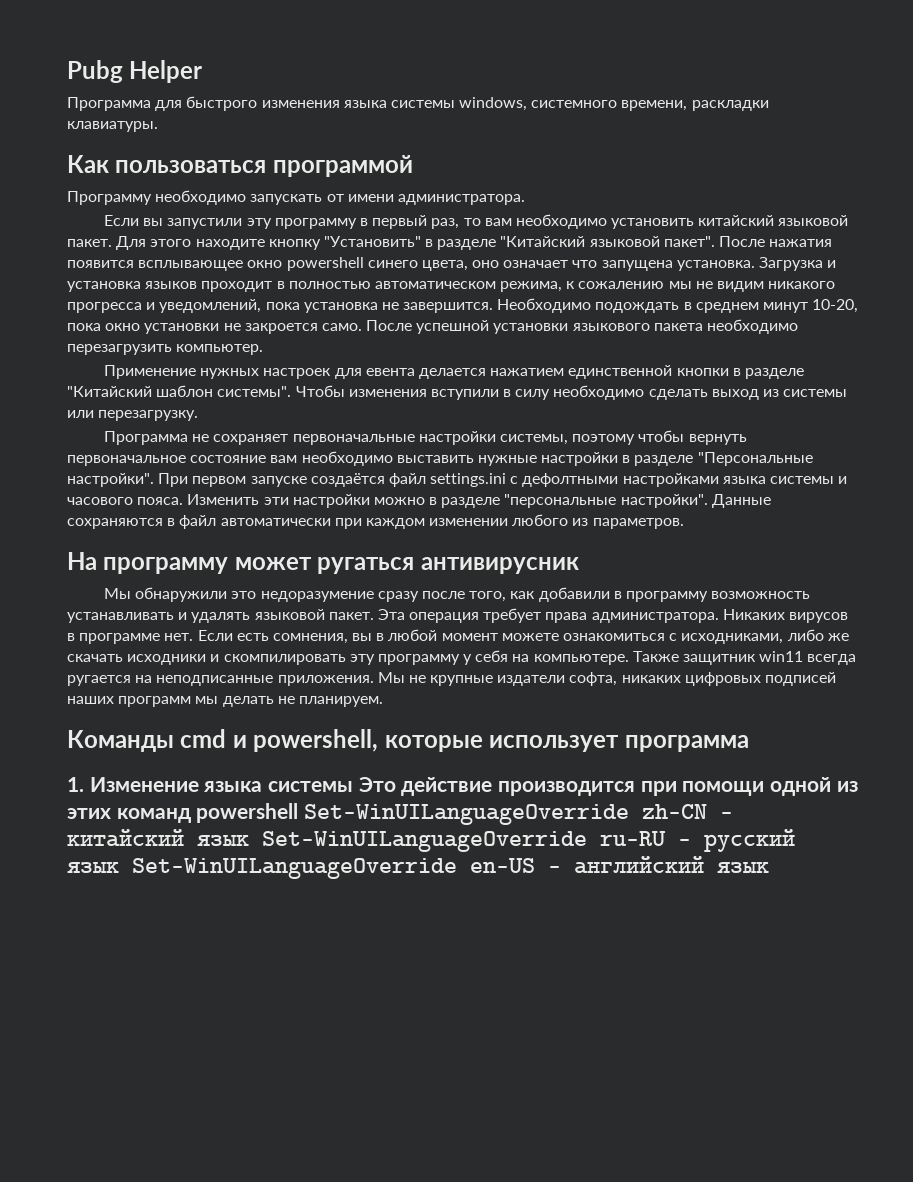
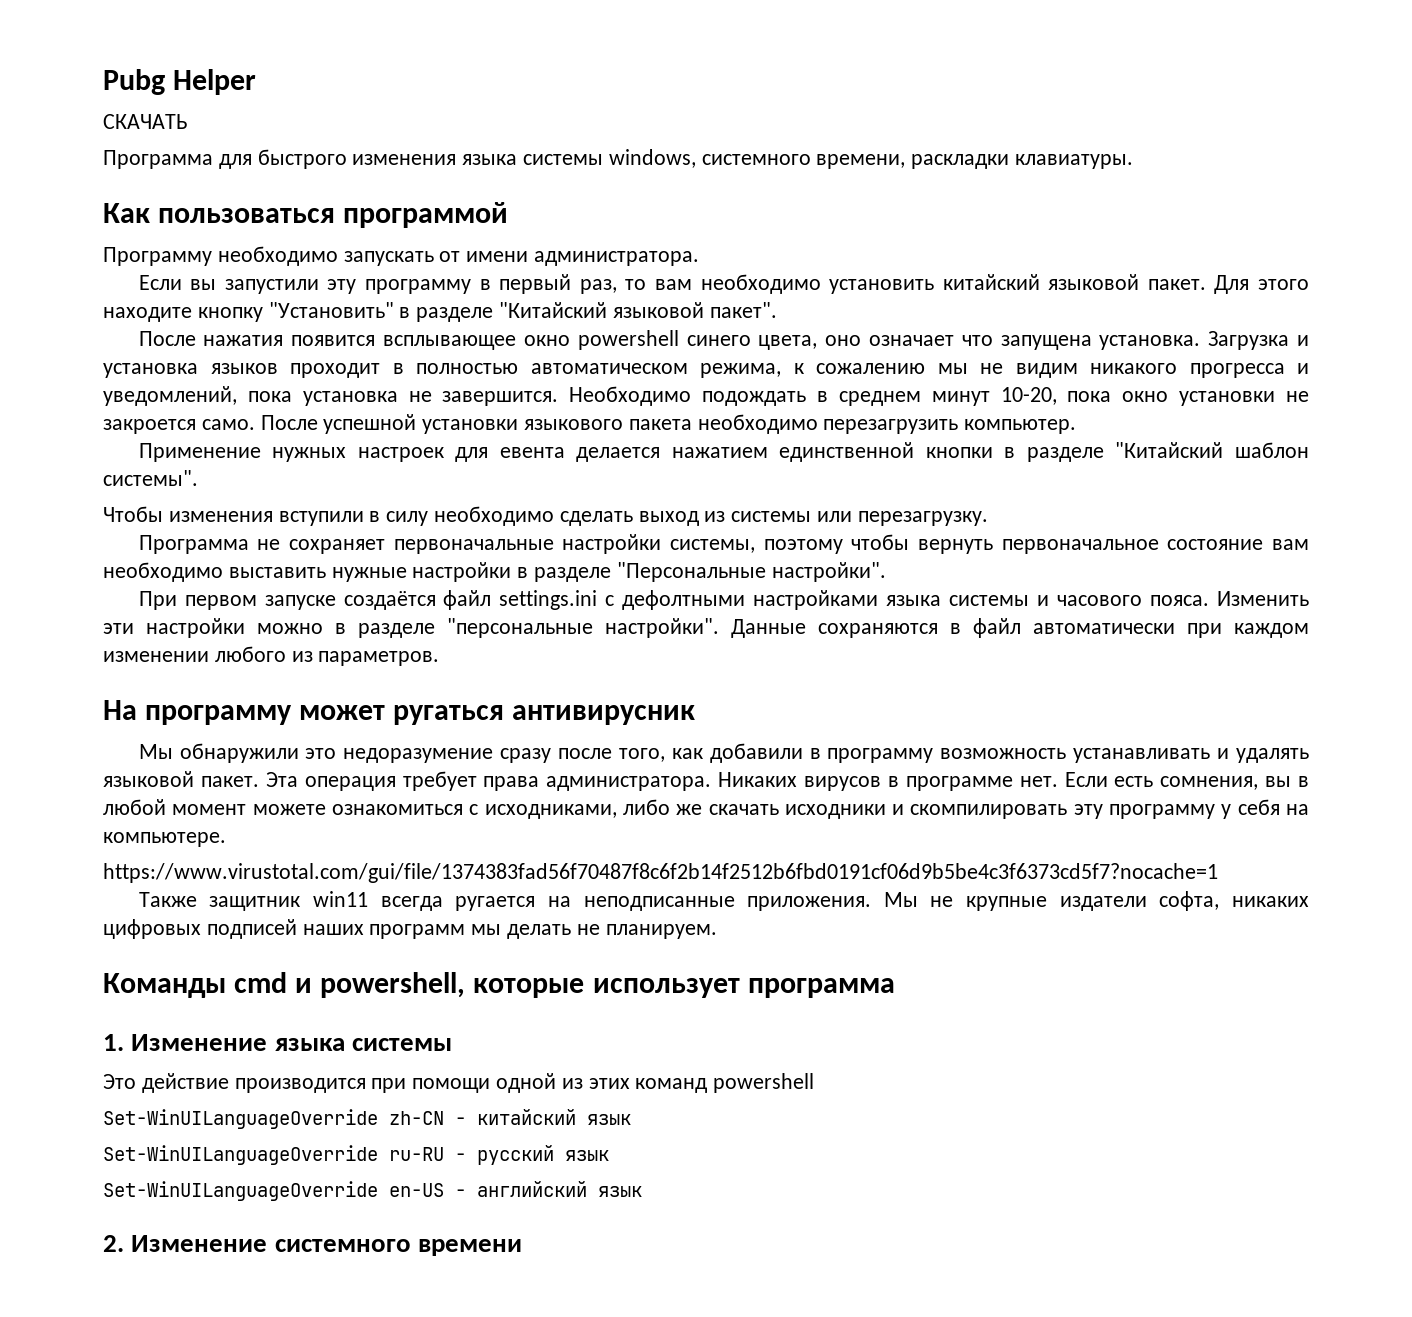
+ СКАЧАТЬ
- Для этого находите кнопку "Установить" в разделе "Китайский языковой пакет". После нажатия появится всплывающее окно powershell синего цвета, оно означает что запущена установка.
+ Для этого находите кнопку "Установить" в разделе "Китайский языковой пакет".
+ После нажатия появится всплывающее окно powershell синего цвета, оно означает что запущена установка.
- Применение нужных настроек для евента делается нажатием единственной кнопки в разделе "Китайский шаблон системы". Чтобы изменения вступили в силу необходимо сделать выход из системы или перезагрузку.
+ Применение нужных настроек для евента делается нажатием единственной кнопки в разделе "Китайский шаблон системы".
+ Чтобы изменения вступили в силу необходимо сделать выход из системы или перезагрузку.
- Программа не сохраняет первоначальные настройки системы, поэтому чтобы вернуть первоначальное состояние вам необходимо выставить нужные настройки в разделе "Персональные настройки". При первом запуске создаётся файл settings.ini с дефолтными настройками языка системы и часового пояса.
+ Программа не сохраняет первоначальные настройки системы, поэтому чтобы вернуть первоначальное состояние вам необходимо выставить нужные настройки в разделе "Персональные настройки".
+ При первом запуске создаётся файл settings.ini с дефолтными настройками языка системы и часового пояса.
- Если есть сомнения, вы в любой момент можете ознакомиться с исходниками, либо же скачать исходники и скомпилировать эту программу у себя на компьютере. Также защитник win11 всегда ругается на неподписанные приложения.
+ Если есть сомнения, вы в любой момент можете ознакомиться с исходниками, либо же скачать исходники и скомпилировать эту программу у себя на компьютере.
+ https://www.virustotal.com/gui/file/1374383fad56f70487f8c6f2b14f2512b6fbd0191cf06d9b5be4c3f6373cd5f7?nocache=1
+ Также защитник win11 всегда ругается на неподписанные приложения.
- 1. Изменение языка системы Это действие производится при помощи одной из этих команд powershell Set-WinUILanguageOverride zh-CN - китайский язык Set-WinUILanguageOverride ru-RU - русский язык Set-WinUILanguageOverride en-US - английский язык
+ 1. Изменение языка системы
+ Это действие производится при помощи одной из этих команд powershell
+ Set-WinUILanguageOverride zh-CN - китайский язык
+ Set-WinUILanguageOverride ru-RU - русский язык
+ Set-WinUILanguageOverride en-US - английский язык
+ 2. Изменение системного времени

